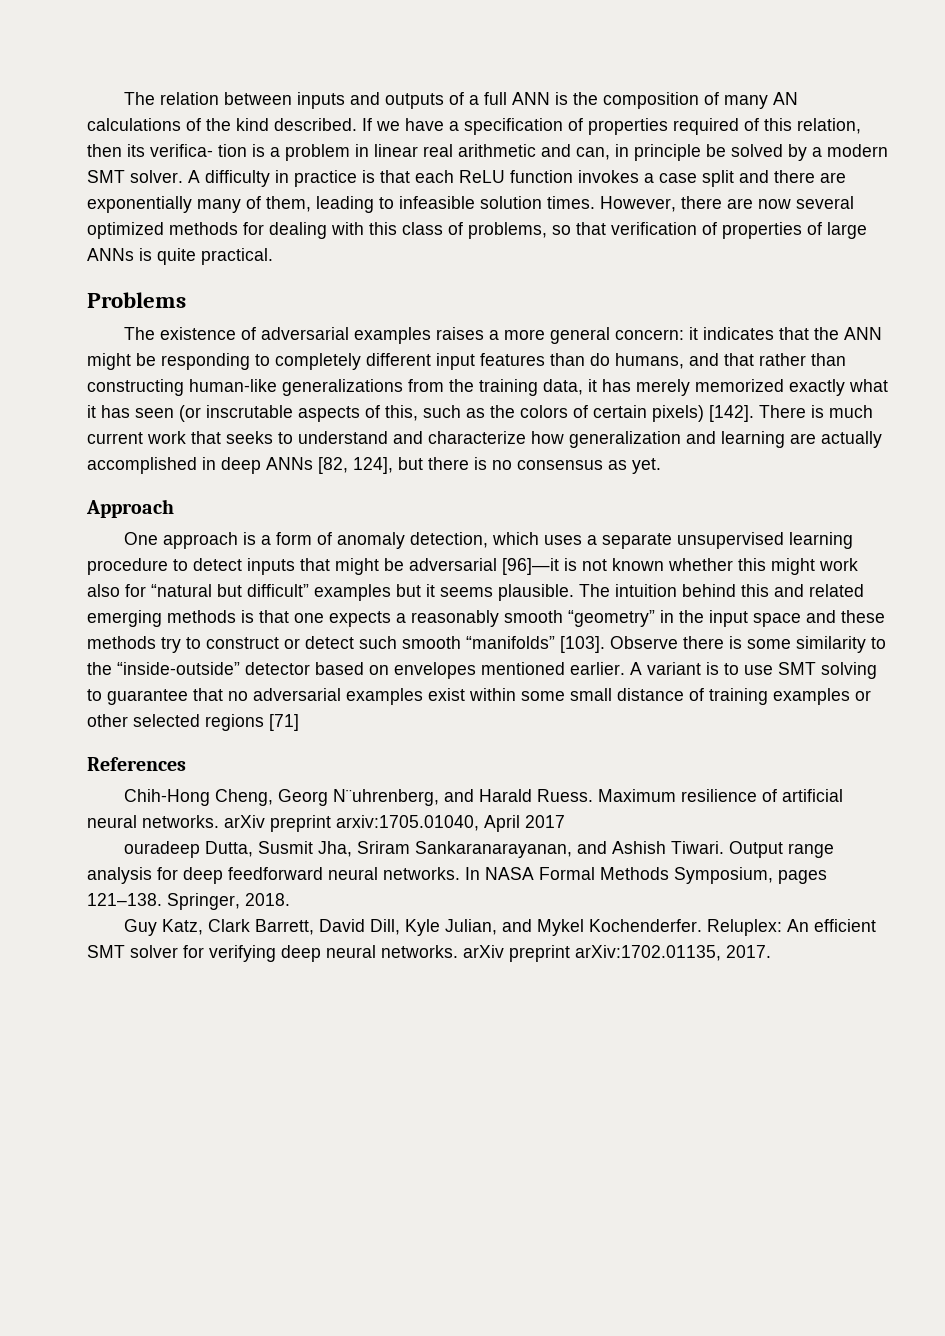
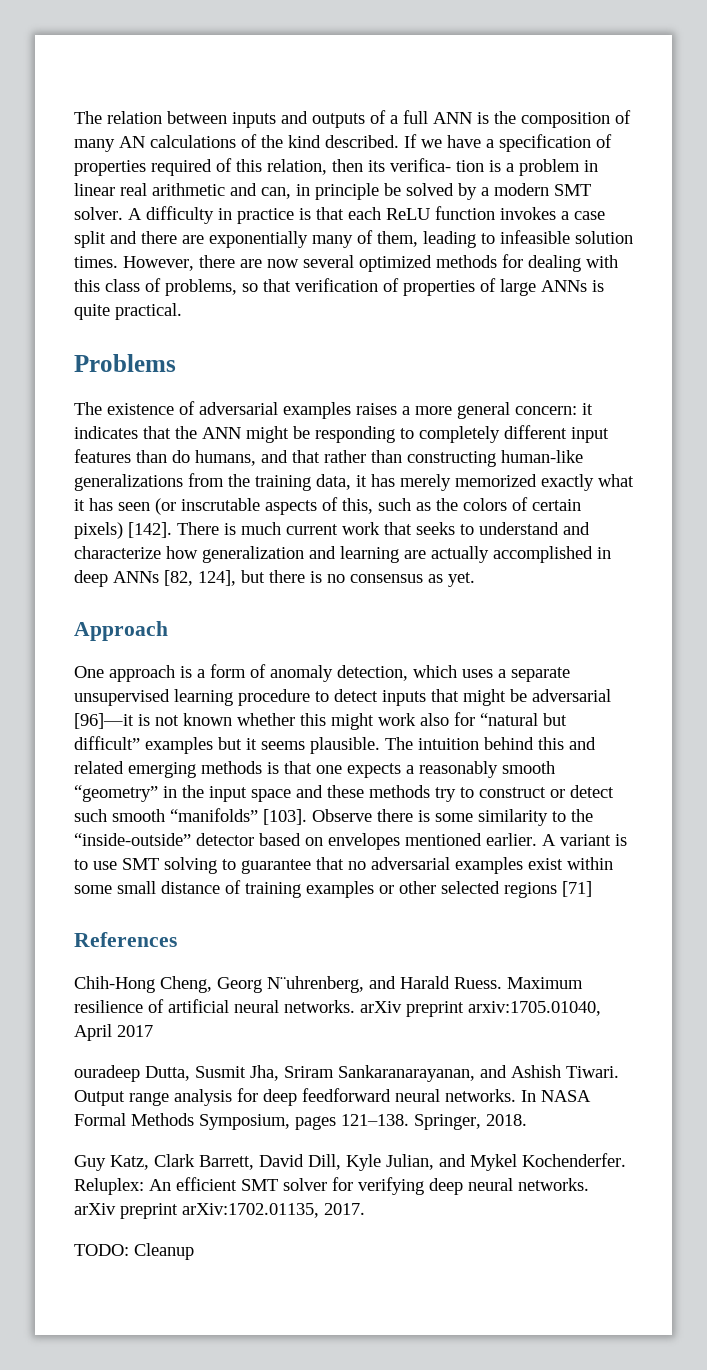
+ TODO: Cleanup

